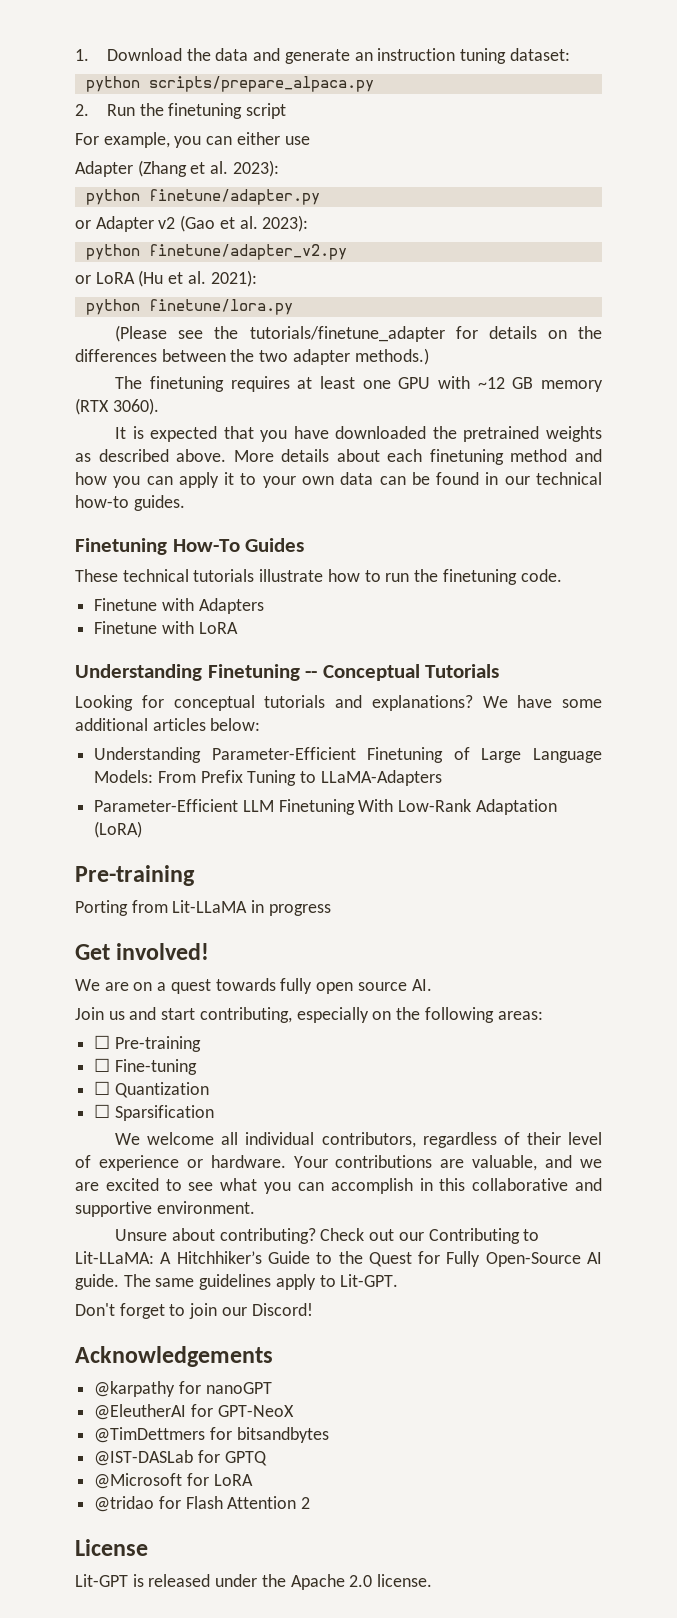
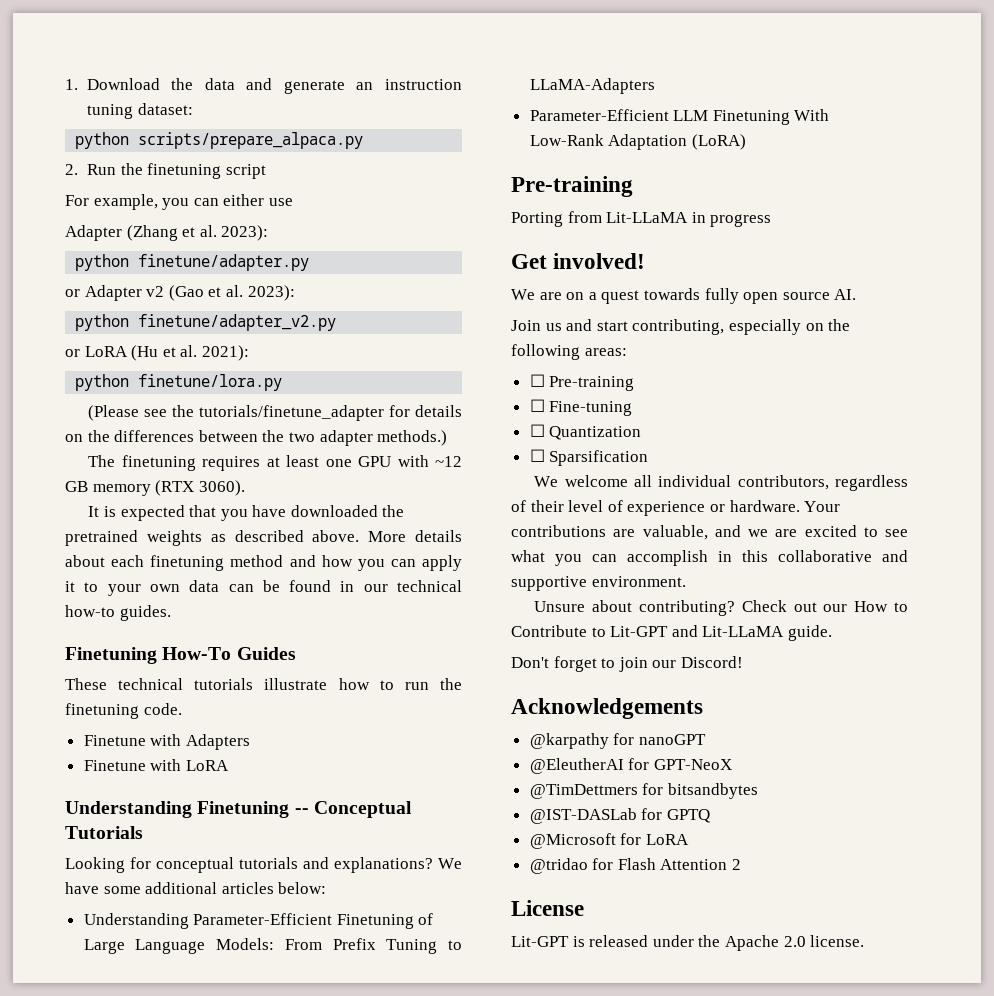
- Check out our Contributing to Lit-LLaMA: A Hitchhiker’s Guide to the Quest for Fully Open-Source AI guide. The same guidelines apply to Lit-GPT.
+ Check out our How to Contribute to Lit-GPT and Lit-LLaMA guide.

